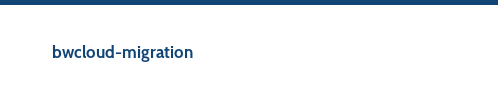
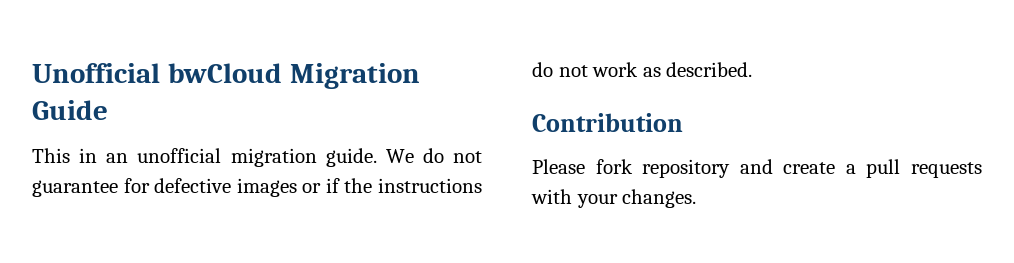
- bwcloud-migration
+ Unofficial bwCloud Migration Guide
+ This in an unofficial migration guide. We do not guarantee for defective images or if the instructions do not work as described.
+ Contribution
+ Please fork repository and create a pull requests with your changes.

